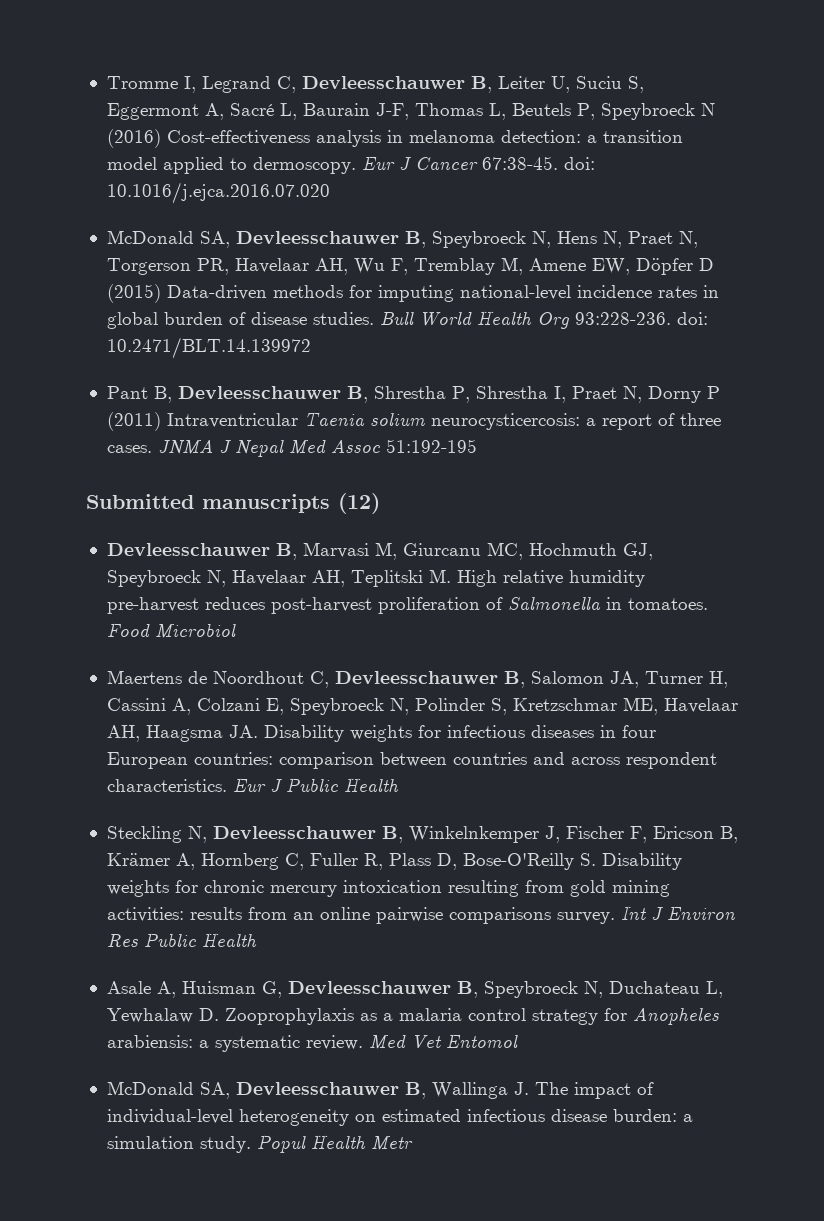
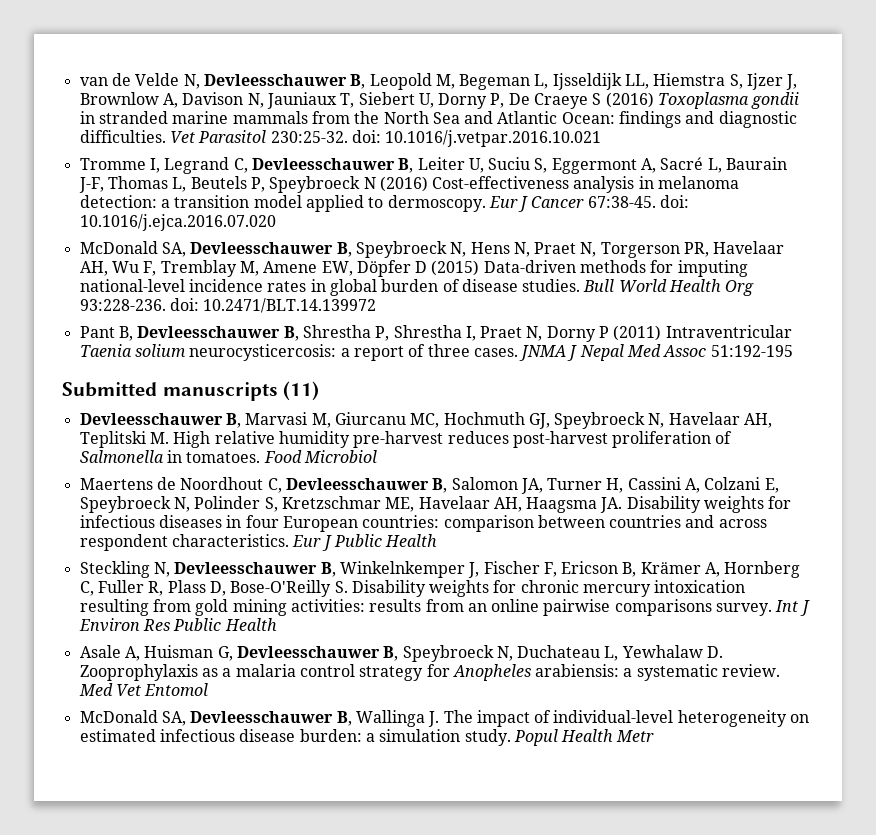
+ van de Velde N, Devleesschauwer B, Leopold M, Begeman L, Ijsseldijk LL, Hiemstra S, Ijzer J, Brownlow A, Davison N, Jauniaux T, Siebert U, Dorny P, De Craeye S (2016) Toxoplasma gondii in stranded marine mammals from the North Sea and Atlantic Ocean: findings and diagnostic difficulties. Vet Parasitol 230:25-32. doi: 10.1016/j.vetpar.2016.10.021
- Submitted manuscripts (12)
+ Submitted manuscripts (11)

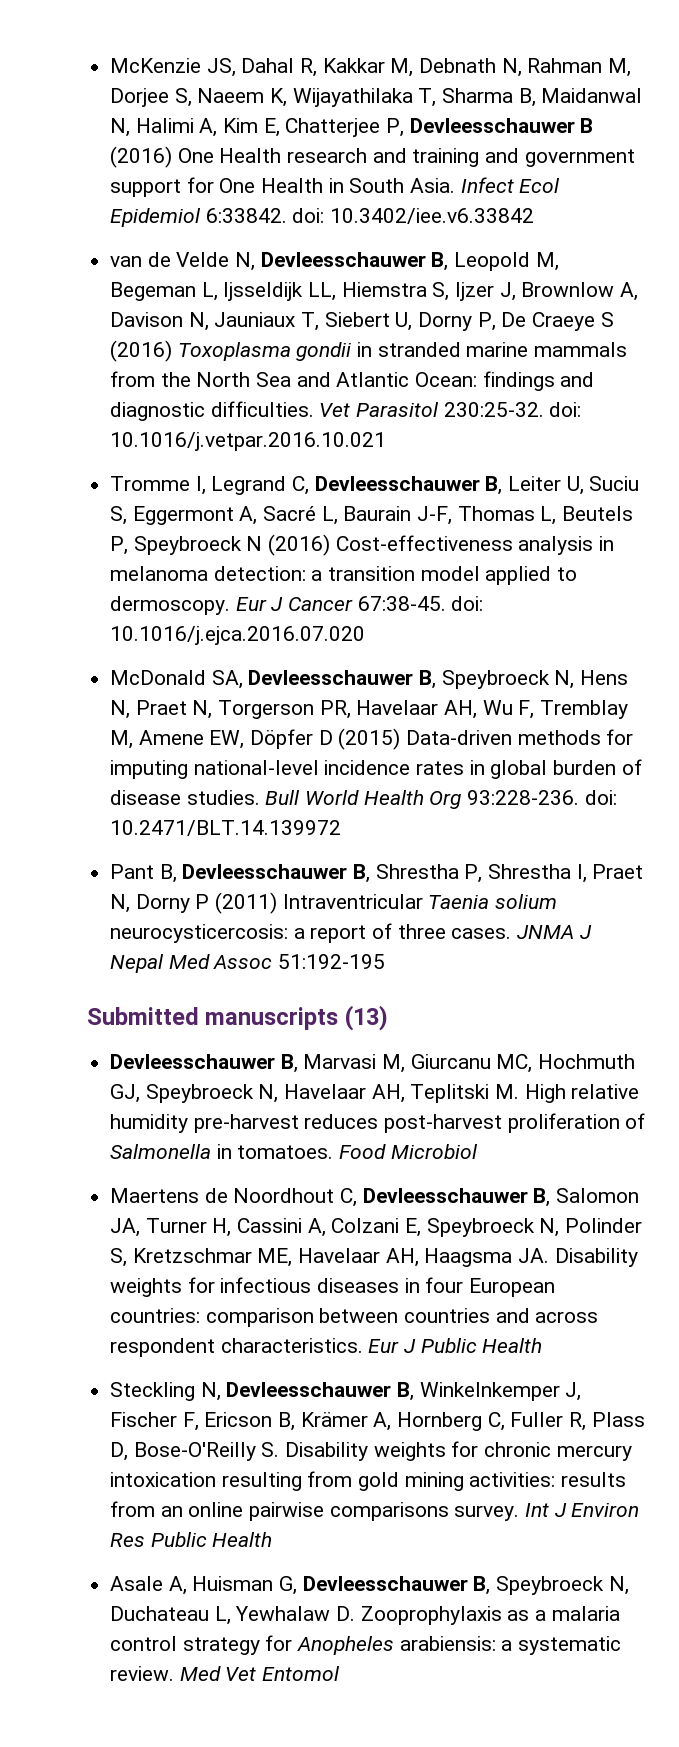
+ McKenzie JS, Dahal R, Kakkar M, Debnath N, Rahman M, Dorjee S, Naeem K, Wijayathilaka T, Sharma B, Maidanwal N, Halimi A, Kim E, Chatterjee P, Devleesschauwer B (2016) One Health research and training and government support for One Health in South Asia. Infect Ecol Epidemiol 6:33842. doi: 10.3402/iee.v6.33842
- Submitted manuscripts (11)
+ Submitted manuscripts (13)
- McDonald SA, Devleesschauwer B, Wallinga J. The impact of individual-level heterogeneity on estimated infectious disease burden: a simulation study. Popul Health Metr

